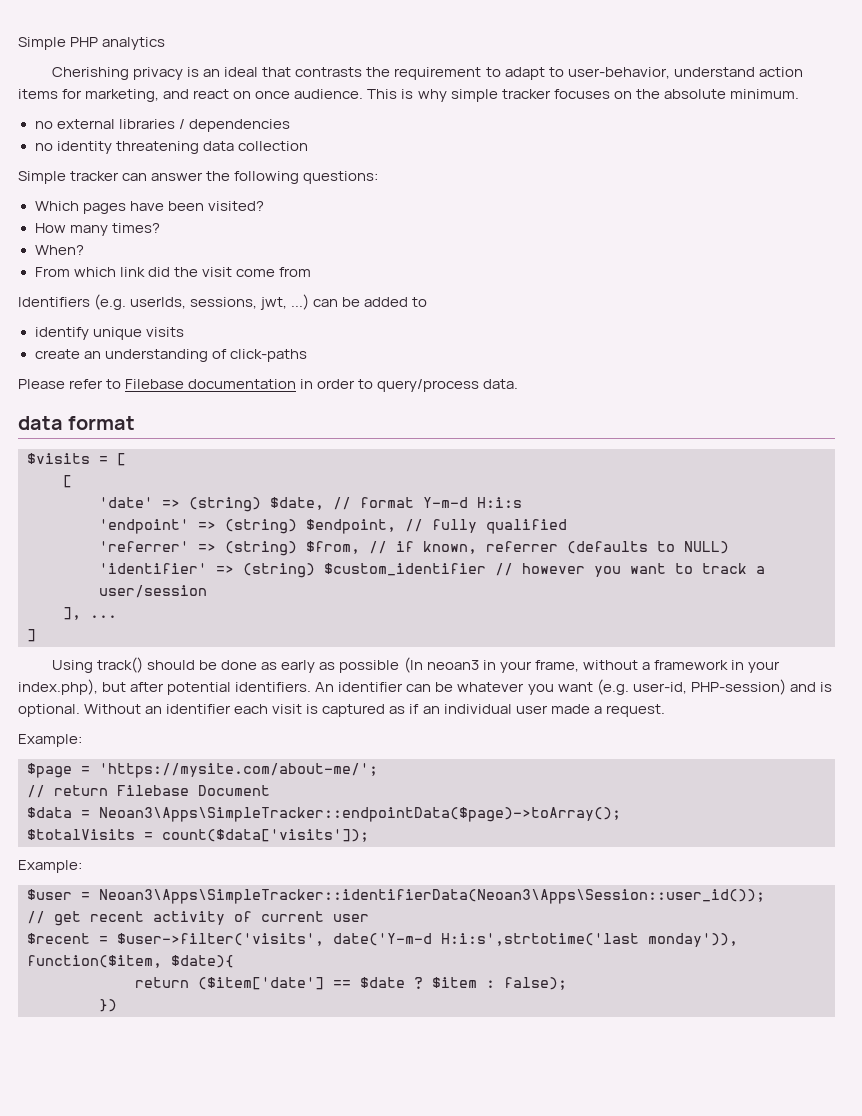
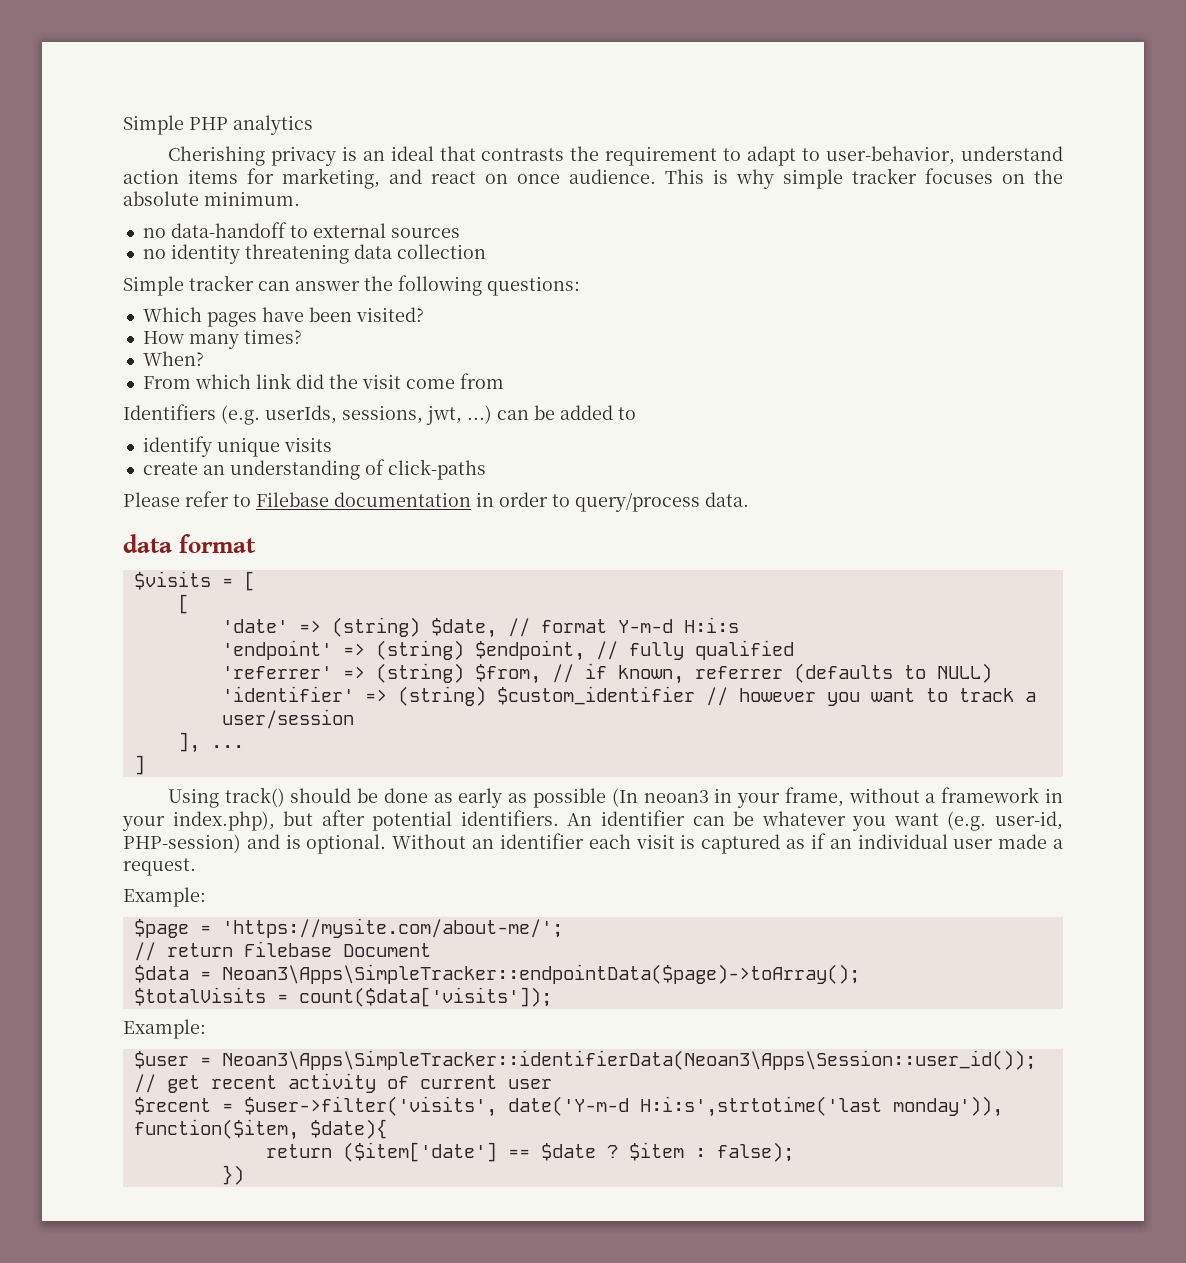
- no external libraries / dependencies
+ no data-handoff to external sources

